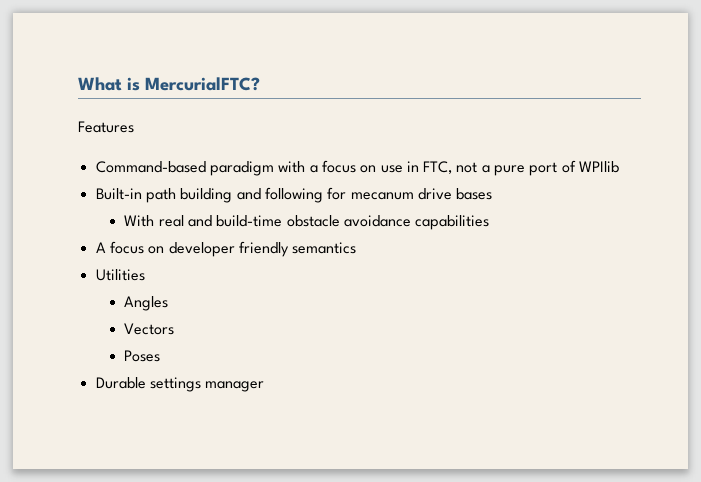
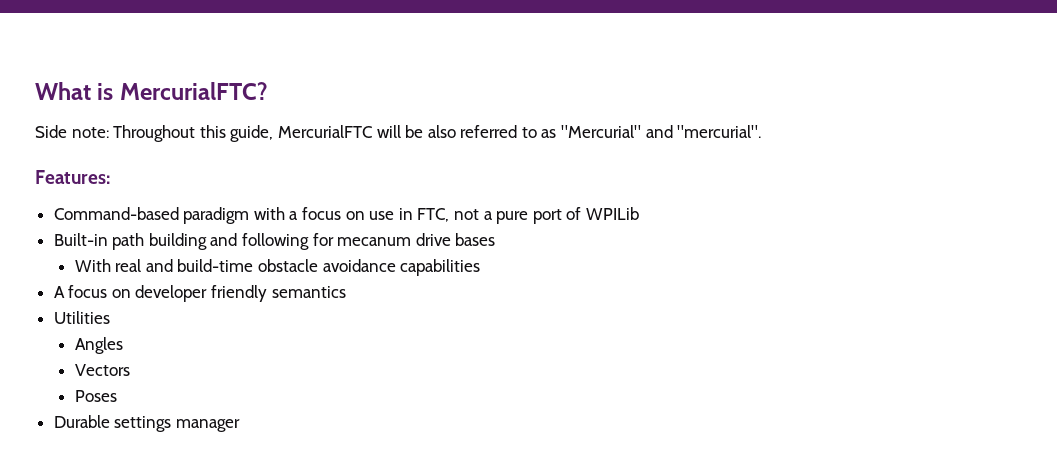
- Features
+ Side note: Throughout this guide, MercurialFTC will be also referred to as "Mercurial" and "mercurial".
+ Features:
- Command-based paradigm with a focus on use in FTC, not a pure port of WPIlib
+ Command-based paradigm with a focus on use in FTC, not a pure port of WPILib

